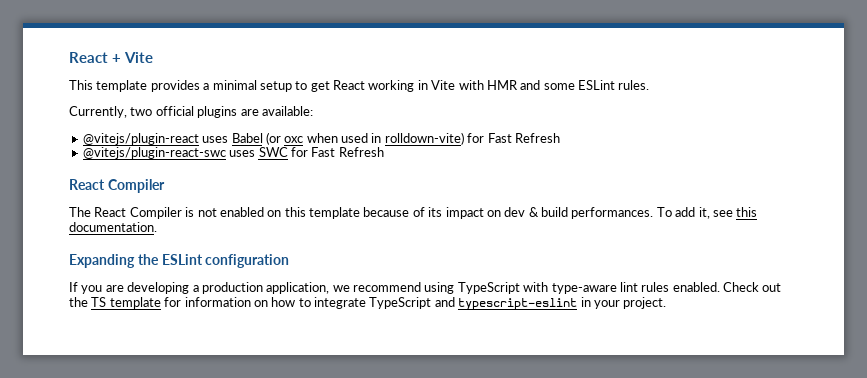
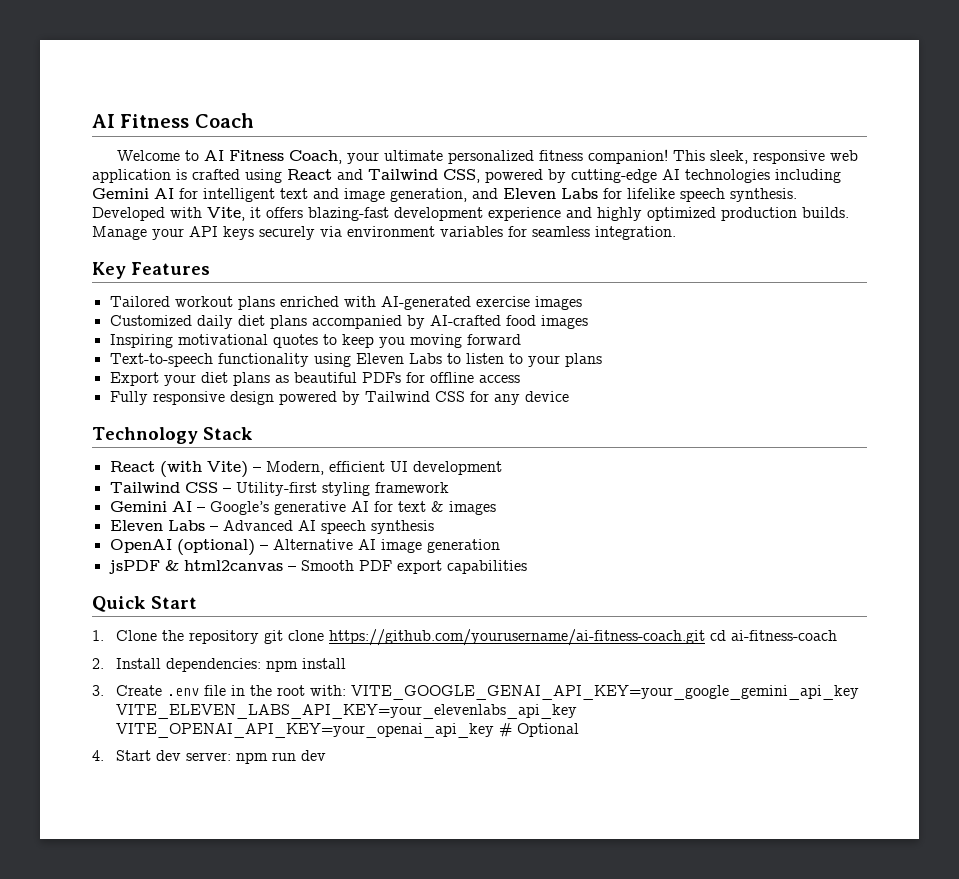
- React + Vite
- This template provides a minimal setup to get React working in Vite with HMR and some ESLint rules.
- Currently, two official plugins are available:
- @vitejs/plugin-react uses Babel (or oxc when used in rolldown-vite) for Fast Refresh
- @vitejs/plugin-react-swc uses SWC for Fast Refresh
- React Compiler
- The React Compiler is not enabled on this template because of its impact on dev & build performances. To add it, see this documentation.
- Expanding the ESLint configuration
- If you are developing a production application, we recommend using TypeScript with type-aware lint rules enabled. Check out the TS template for information on how to integrate TypeScript and typescript-eslint in your project.
+ AI Fitness Coach
+ Welcome to AI Fitness Coach, your ultimate personalized fitness companion! This sleek, responsive web application is crafted using React and Tailwind CSS, powered by cutting-edge AI technologies including Gemini AI for intelligent text and image generation, and Eleven Labs for lifelike speech synthesis. Developed with Vite, it offers blazing-fast development experience and highly optimized production builds. Manage your API keys securely via environment variables for seamless integration.
+ Key Features
+ Tailored workout plans enriched with AI-generated exercise images
+ Customized daily diet plans accompanied by AI-crafted food images
+ Inspiring motivational quotes to keep you moving forward
+ Text-to-speech functionality using Eleven Labs to listen to your plans
+ Export your diet plans as beautiful PDFs for offline access
+ Fully responsive design powered by Tailwind CSS for any device
+ Technology Stack
+ React (with Vite) – Modern, efficient UI development
+ Tailwind CSS – Utility-first styling framework
+ Gemini AI – Google’s generative AI for text & images
+ Eleven Labs – Advanced AI speech synthesis
+ OpenAI (optional) – Alternative AI image generation
+ jsPDF & html2canvas – Smooth PDF export capabilities
+ Quick Start
+ 1. Clone the repository git clone https://github.com/yourusername/ai-fitness-coach.git cd ai-fitness-coach
+ 2. Install dependencies: npm install
+ 3. Create .env file in the root with: VITE_GOOGLE_GENAI_API_KEY=your_google_gemini_api_key VITE_ELEVEN_LABS_API_KEY=your_elevenlabs_api_key VITE_OPENAI_API_KEY=your_openai_api_key # Optional
+ 4. Start dev server: npm run dev

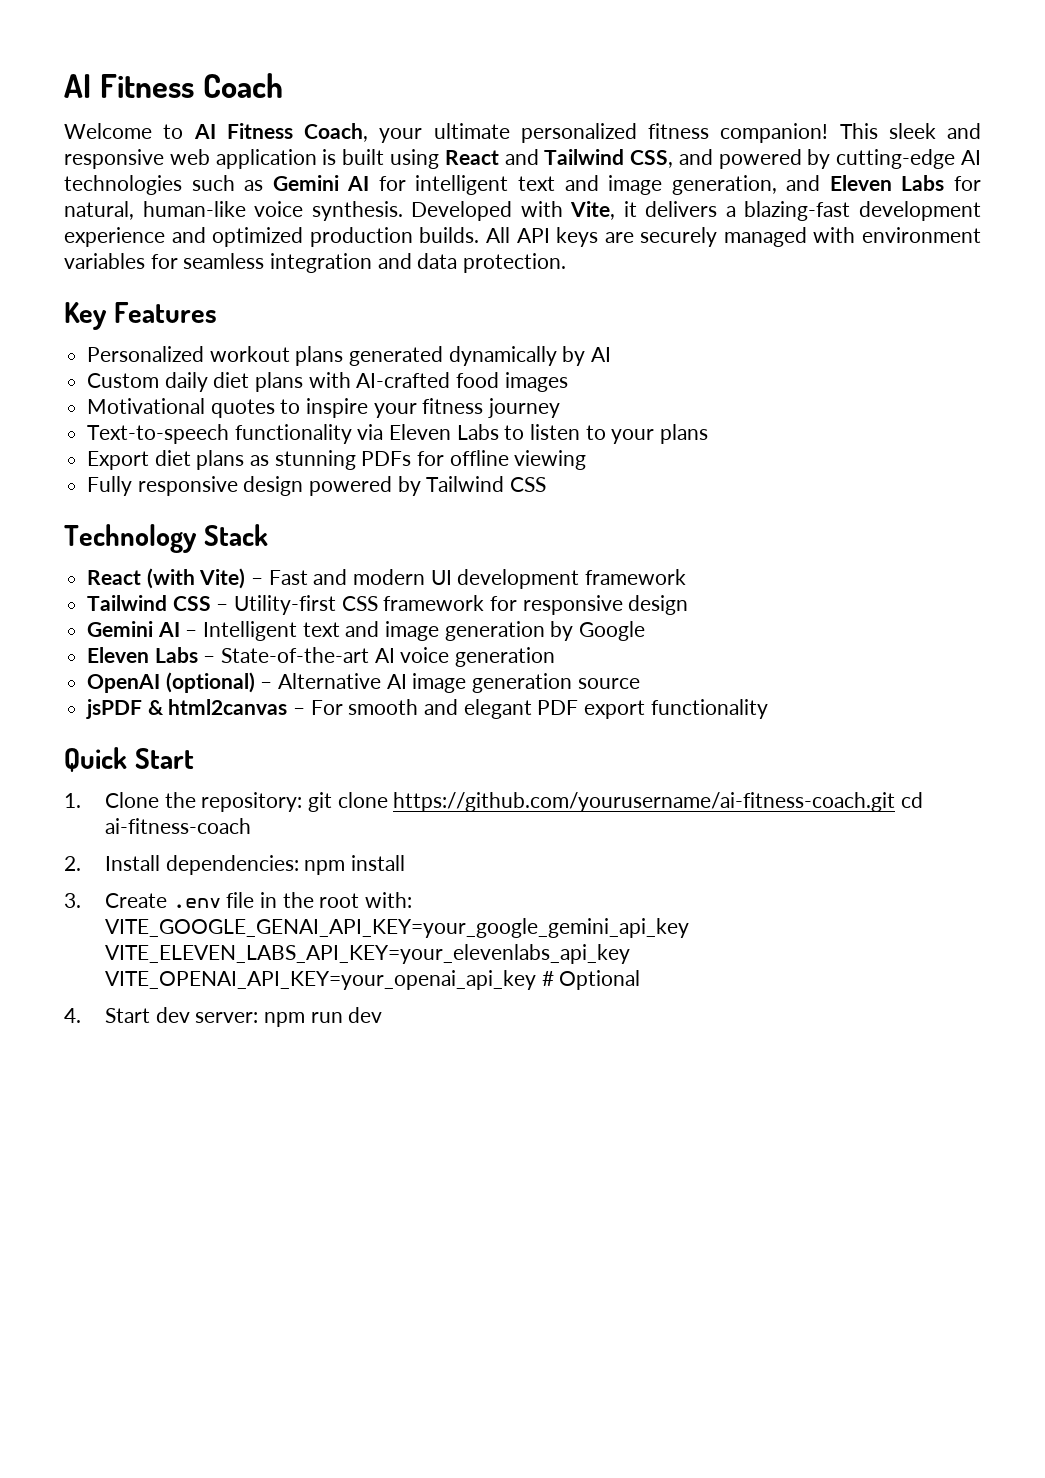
- This sleek, responsive web application is crafted using React and Tailwind CSS, powered by cutting-edge AI technologies including Gemini AI for intelligent text and image generation, and Eleven Labs for lifelike speech synthesis.
+ This sleek and responsive web application is built using React and Tailwind CSS, and powered by cutting-edge AI technologies such as Gemini AI for intelligent text and image generation, and Eleven Labs for natural, human-like voice synthesis.
- Developed with Vite, it offers blazing-fast development experience and highly optimized production builds.
+ Developed with Vite, it delivers a blazing-fast development experience and optimized production builds.
- Manage your API keys securely via environment variables for seamless integration.
+ All API keys are securely managed with environment variables for seamless integration and data protection.
- Tailored workout plans enriched with AI-generated exercise images
- Customized daily diet plans accompanied by AI-crafted food images
+ Personalized workout plans generated dynamically by AI
+ Custom daily diet plans with AI-crafted food images
- Inspiring motivational quotes to keep you moving forward
+ Motivational quotes to inspire your fitness journey
- Text-to-speech functionality using Eleven Labs to listen to your plans
+ Text-to-speech functionality via Eleven Labs to listen to your plans
- Export your diet plans as beautiful PDFs for offline access
+ Export diet plans as stunning PDFs for offline viewing
- Fully responsive design powered by Tailwind CSS for any device
+ Fully responsive design powered by Tailwind CSS
- React (with Vite) – Modern, efficient UI development
+ React (with Vite) – Fast and modern UI development framework
- Tailwind CSS – Utility-first styling framework
+ Tailwind CSS – Utility-first CSS framework for responsive design
- Gemini AI – Google’s generative AI for text & images
+ Gemini AI – Intelligent text and image generation by Google
- Eleven Labs – Advanced AI speech synthesis
+ Eleven Labs – State-of-the-art AI voice generation
- OpenAI (optional) – Alternative AI image generation
+ OpenAI (optional) – Alternative AI image generation source
- jsPDF & html2canvas – Smooth PDF export capabilities
+ jsPDF & html2canvas – For smooth and elegant PDF export functionality
- 1. Clone the repository git clone https://github.com/yourusername/ai-fitness-coach.git cd ai-fitness-coach
+ 1. Clone the repository: git clone https://github.com/yourusername/ai-fitness-coach.git cd ai-fitness-coach

